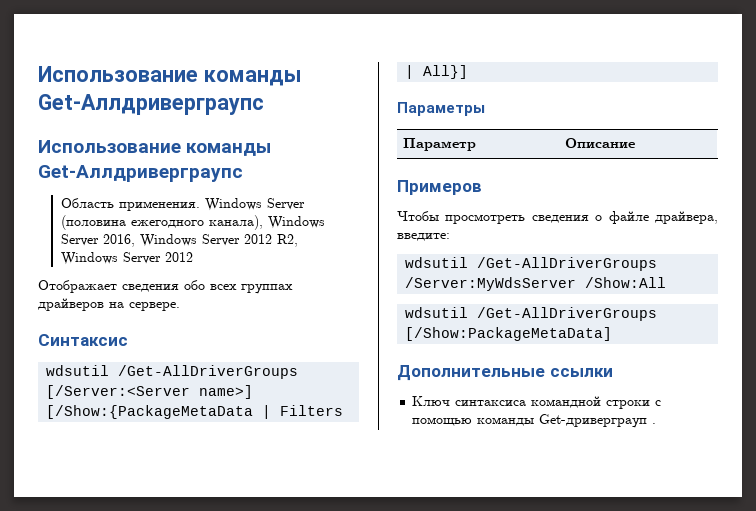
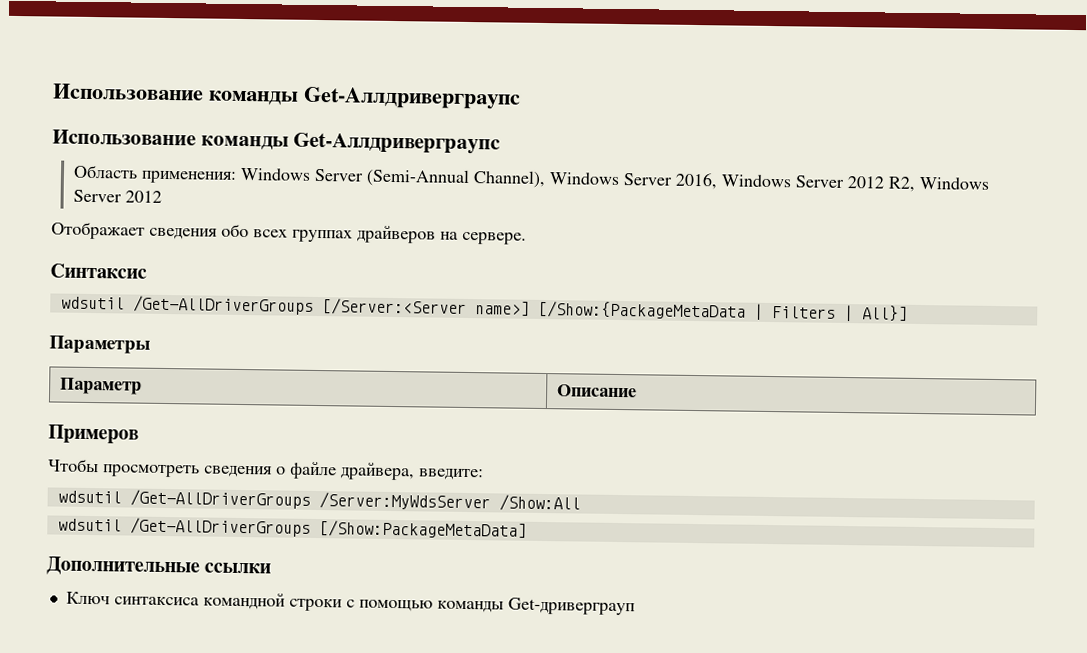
- Область применения. Windows Server (половина ежегодного канала), Windows Server 2016, Windows Server 2012 R2, Windows Server 2012
+ Область применения: Windows Server (Semi-Annual Channel), Windows Server 2016, Windows Server 2012 R2, Windows Server 2012
- Ключ синтаксиса командной строки с помощью команды Get-дриверграуп .
+ Ключ синтаксиса командной строки с помощью команды Get-дриверграуп

